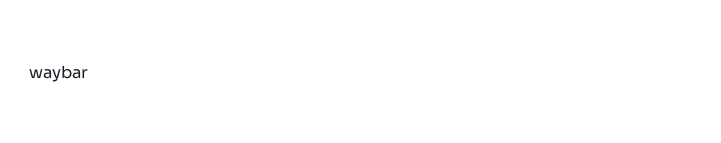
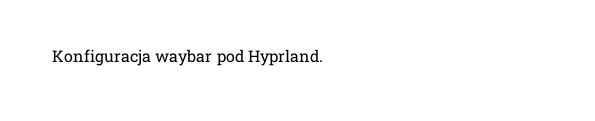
- waybar
+ Konfiguracja waybar pod Hyprland.

